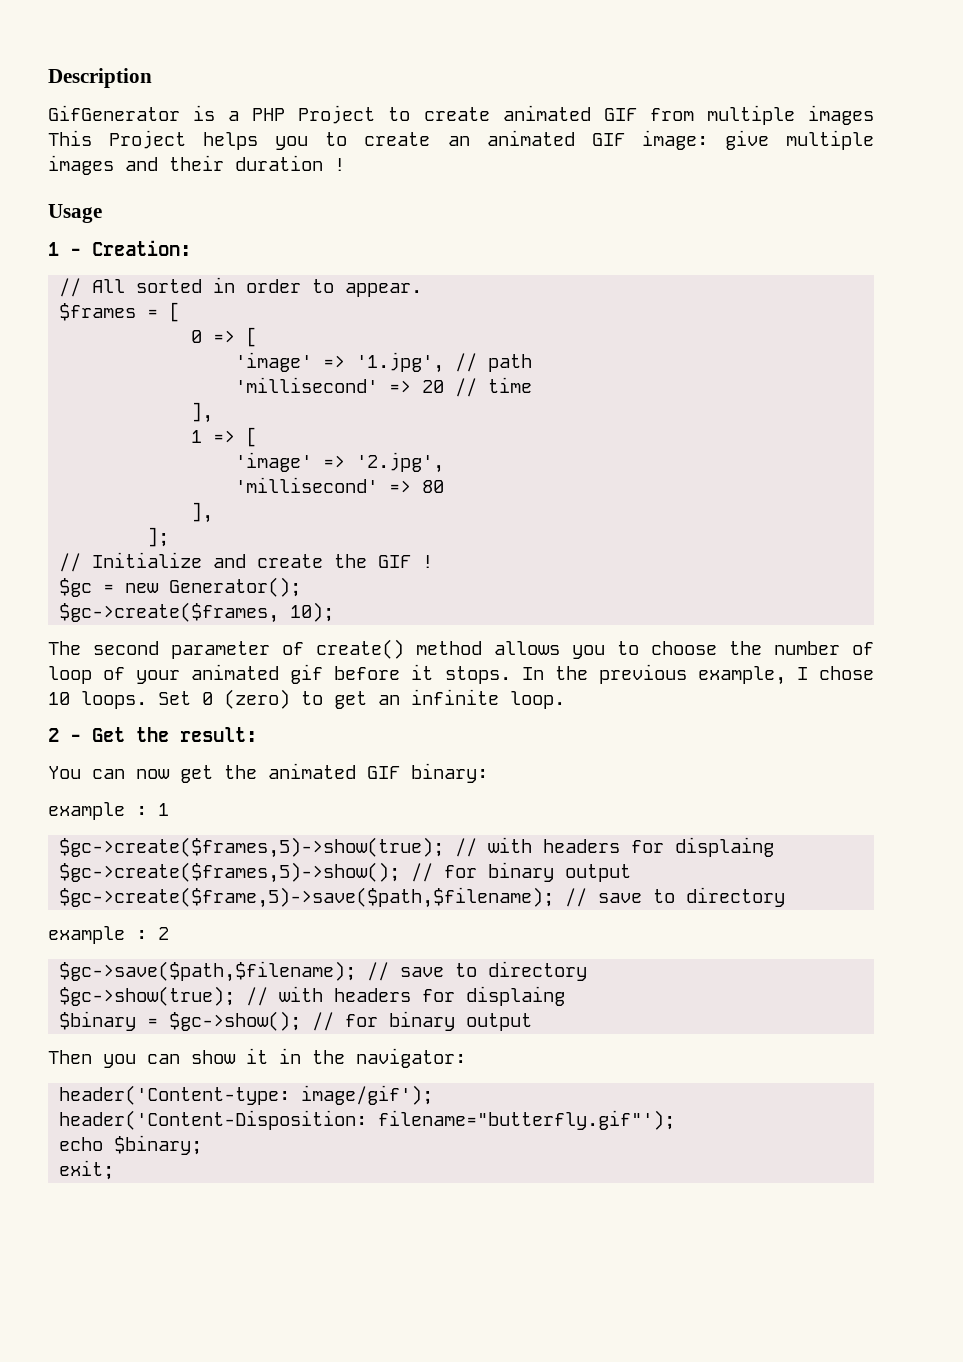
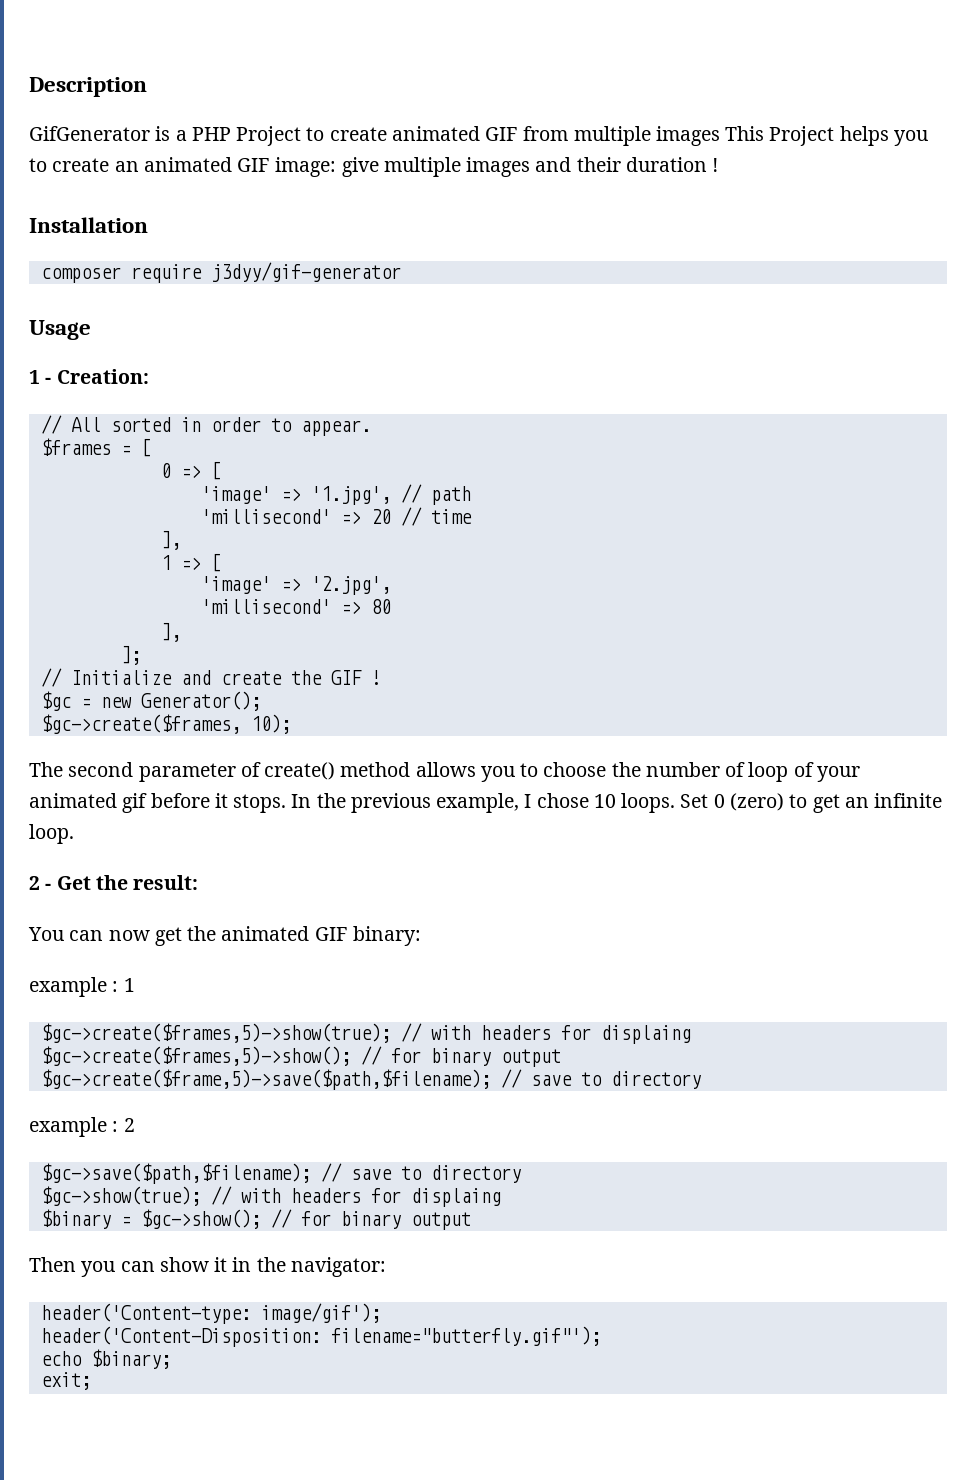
+ Installation
+ composer require j3dyy/gif-generator

